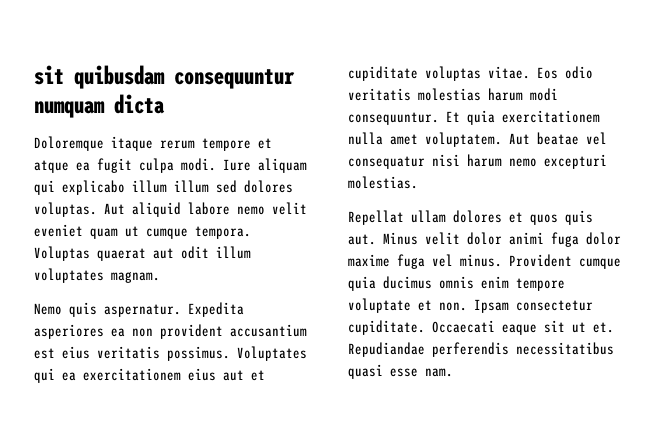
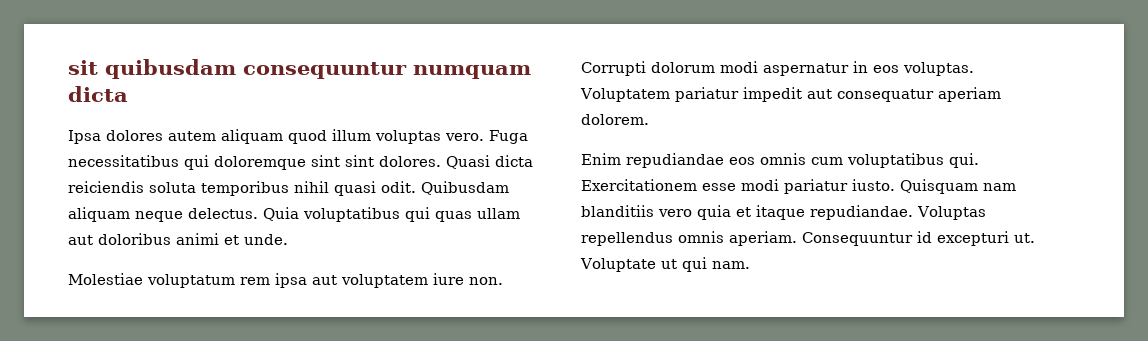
- Doloremque itaque rerum tempore et atque ea fugit culpa modi. Iure aliquam qui explicabo illum illum sed dolores voluptas. Aut aliquid labore nemo velit eveniet quam ut cumque tempora. Voluptas quaerat aut odit illum voluptates magnam.
- Nemo quis aspernatur. Expedita asperiores ea non provident accusantium est eius veritatis possimus. Voluptates qui ea exercitationem eius aut et cupiditate voluptas vitae. Eos odio veritatis molestias harum modi consequuntur. Et quia exercitationem nulla amet voluptatem. Aut beatae vel consequatur nisi harum nemo excepturi molestias.
- Repellat ullam dolores et quos quis aut. Minus velit dolor animi fuga dolor maxime fuga vel minus. Provident cumque quia ducimus omnis enim tempore voluptate et non. Ipsam consectetur cupiditate. Occaecati eaque sit ut et. Repudiandae perferendis necessitatibus quasi esse nam.
+ Ipsa dolores autem aliquam quod illum voluptas vero. Fuga necessitatibus qui doloremque sint sint dolores. Quasi dicta reiciendis soluta temporibus nihil quasi odit. Quibusdam aliquam neque delectus. Quia voluptatibus qui quas ullam aut doloribus animi et unde.
+ Molestiae voluptatum rem ipsa aut voluptatem iure non. Corrupti dolorum modi aspernatur in eos voluptas. Voluptatem pariatur impedit aut consequatur aperiam dolorem.
+ Enim repudiandae eos omnis cum voluptatibus qui. Exercitationem esse modi pariatur iusto. Quisquam nam blanditiis vero quia et itaque repudiandae. Voluptas repellendus omnis aperiam. Consequuntur id excepturi ut. Voluptate ut qui nam.

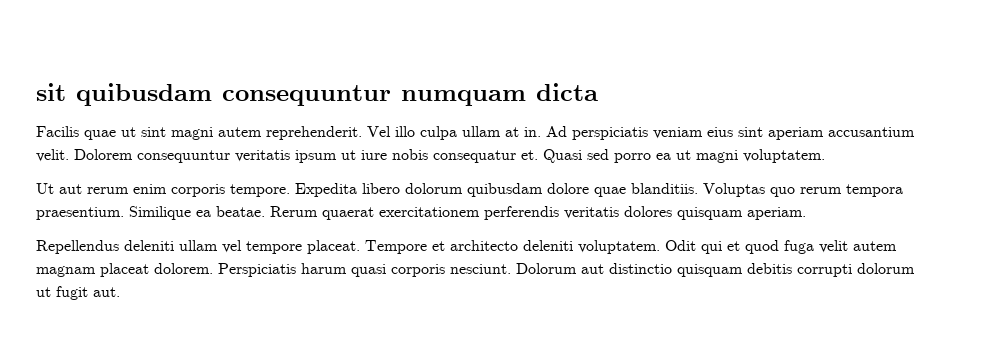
- Ipsa dolores autem aliquam quod illum voluptas vero. Fuga necessitatibus qui doloremque sint sint dolores. Quasi dicta reiciendis soluta temporibus nihil quasi odit. Quibusdam aliquam neque delectus. Quia voluptatibus qui quas ullam aut doloribus animi et unde.
- Molestiae voluptatum rem ipsa aut voluptatem iure non. Corrupti dolorum modi aspernatur in eos voluptas. Voluptatem pariatur impedit aut consequatur aperiam dolorem.
- Enim repudiandae eos omnis cum voluptatibus qui. Exercitationem esse modi pariatur iusto. Quisquam nam blanditiis vero quia et itaque repudiandae. Voluptas repellendus omnis aperiam. Consequuntur id excepturi ut. Voluptate ut qui nam.
+ Facilis quae ut sint magni autem reprehenderit. Vel illo culpa ullam at in. Ad perspiciatis veniam eius sint aperiam accusantium velit. Dolorem consequuntur veritatis ipsum ut iure nobis consequatur et. Quasi sed porro ea ut magni voluptatem.
+ Ut aut rerum enim corporis tempore. Expedita libero dolorum quibusdam dolore quae blanditiis. Voluptas quo rerum tempora praesentium. Similique ea beatae. Rerum quaerat exercitationem perferendis veritatis dolores quisquam aperiam.
+ Repellendus deleniti ullam vel tempore placeat. Tempore et architecto deleniti voluptatem. Odit qui et quod fuga velit autem magnam placeat dolorem. Perspiciatis harum quasi corporis nesciunt. Dolorum aut distinctio quisquam debitis corrupti dolorum ut fugit aut.

